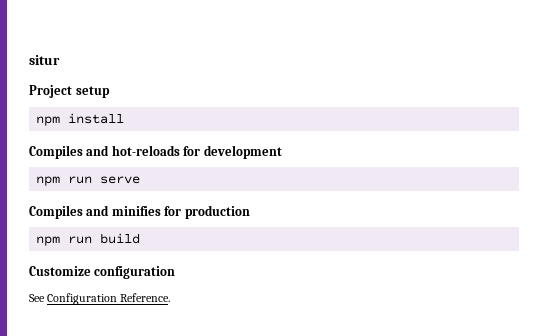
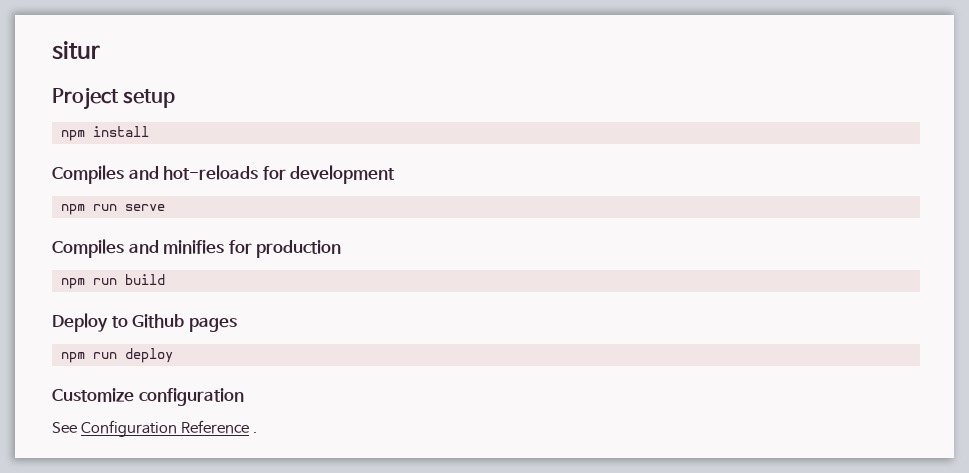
+ Deploy to Github pages
+ npm run deploy
- See Configuration Reference.
+ See Configuration Reference .

